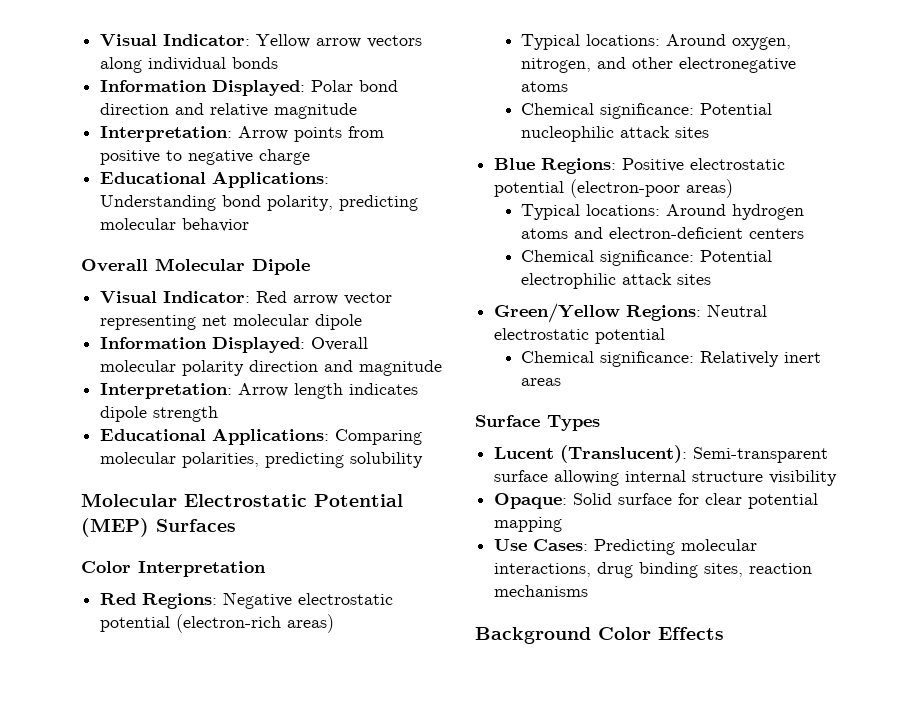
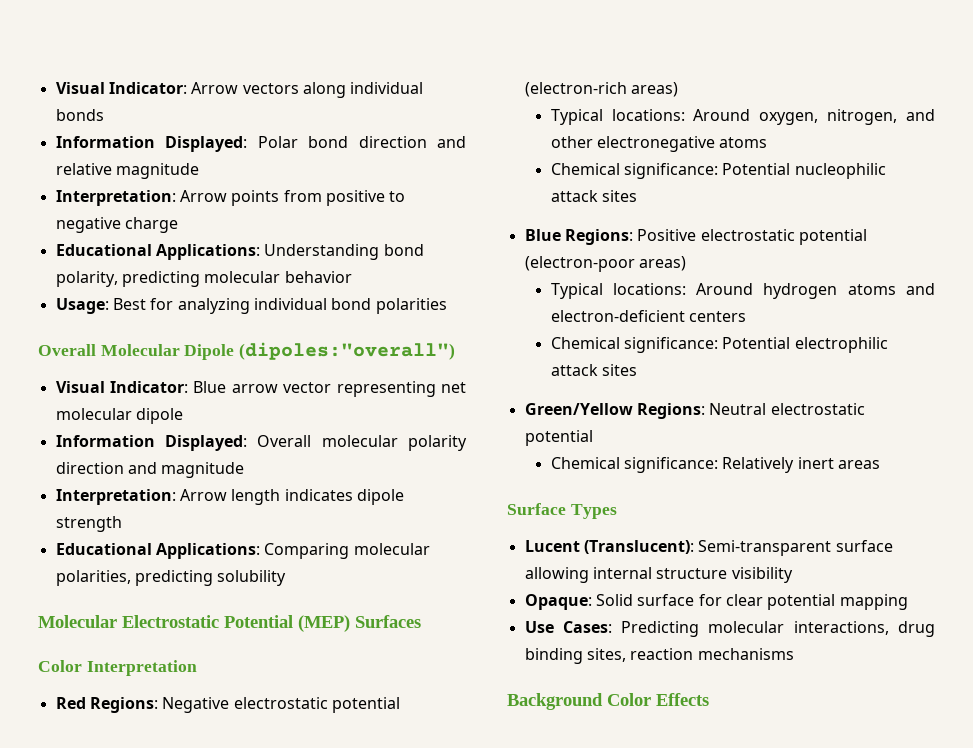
- Visual Indicator: Yellow arrow vectors along individual bonds
+ Visual Indicator: Arrow vectors along individual bonds
+ Usage: Best for analyzing individual bond polarities
- Overall Molecular Dipole
- Visual Indicator: Red arrow vector representing net molecular dipole
+ Overall Molecular Dipole (dipoles:"overall")
+ Visual Indicator: Blue arrow vector representing net molecular dipole

